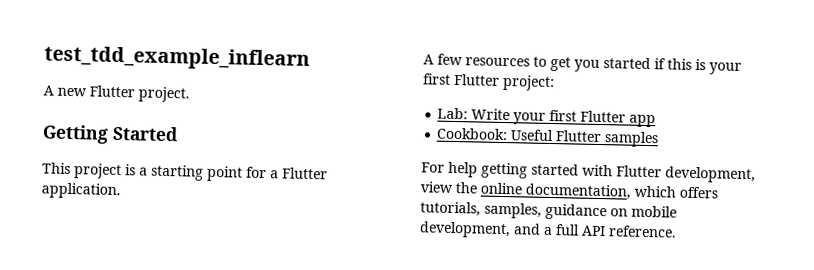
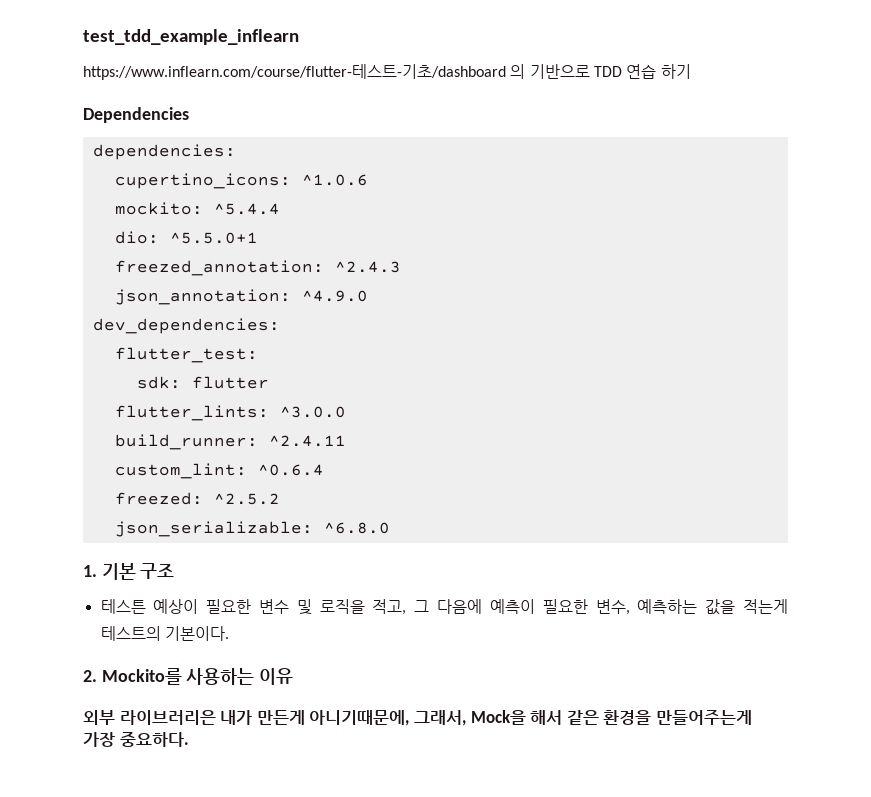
- A new Flutter project.
- Getting Started
- This project is a starting point for a Flutter application.
- A few resources to get you started if this is your first Flutter project:
- Lab: Write your first Flutter app
- Cookbook: Useful Flutter samples
- For help getting started with Flutter development, view the online documentation, which offers tutorials, samples, guidance on mobile development, and a full API reference.
+ https://www.inflearn.com/course/flutter-테스트-기초/dashboard 의 기반으로 TDD 연습 하기
+ Dependencies
+ dependencies:
+ cupertino_icons: ^1.0.6
+ mockito: ^5.4.4
+ dio: ^5.5.0+1
+ freezed_annotation: ^2.4.3
+ json_annotation: ^4.9.0
+ dev_dependencies:
+ flutter_test:
+ sdk: flutter
+ flutter_lints: ^3.0.0
+ build_runner: ^2.4.11
+ custom_lint: ^0.6.4
+ freezed: ^2.5.2
+ json_serializable: ^6.8.0
+ 1. 기본 구조
+ 테스튼 예상이 필요한 변수 및 로직을 적고, 그 다음에 예측이 필요한 변수, 예측하는 값을 적는게 테스트의 기본이다.
+ 2. Mockito를 사용하는 이유
+ 외부 라이브러리은 내가 만든게 아니기때문에, 그래서, Mock을 해서 같은 환경을 만들어주는게 가장 중요하다.

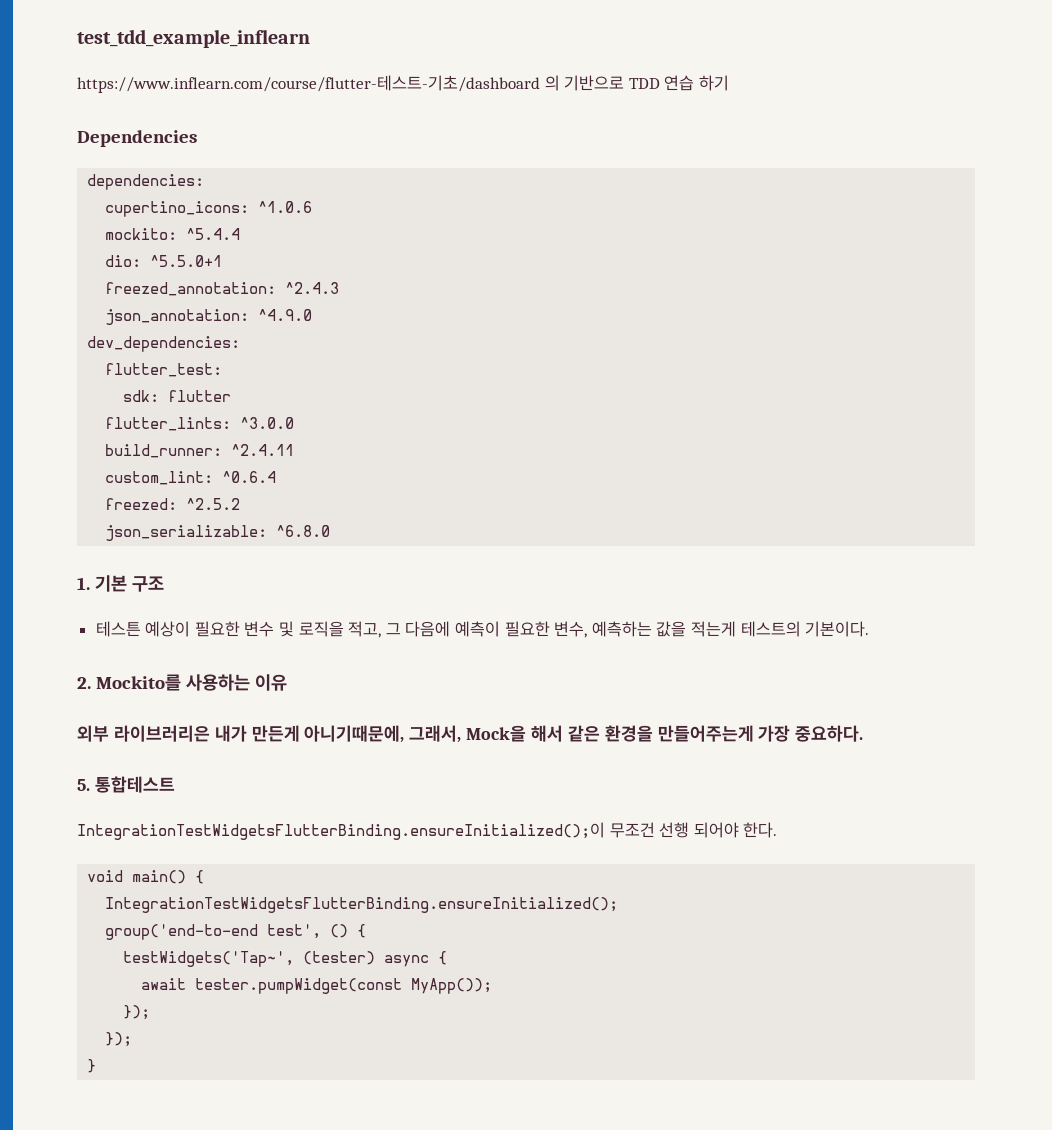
+ 5. 통합테스트
+ IntegrationTestWidgetsFlutterBinding.ensureInitialized();이 무조건 선행 되어야 한다.
+ void main() {
+ IntegrationTestWidgetsFlutterBinding.ensureInitialized();
+ group('end-to-end test', () {
+ testWidgets('Tap~', (tester) async {
+ await tester.pumpWidget(const MyApp());
+ });
+ });
+ }

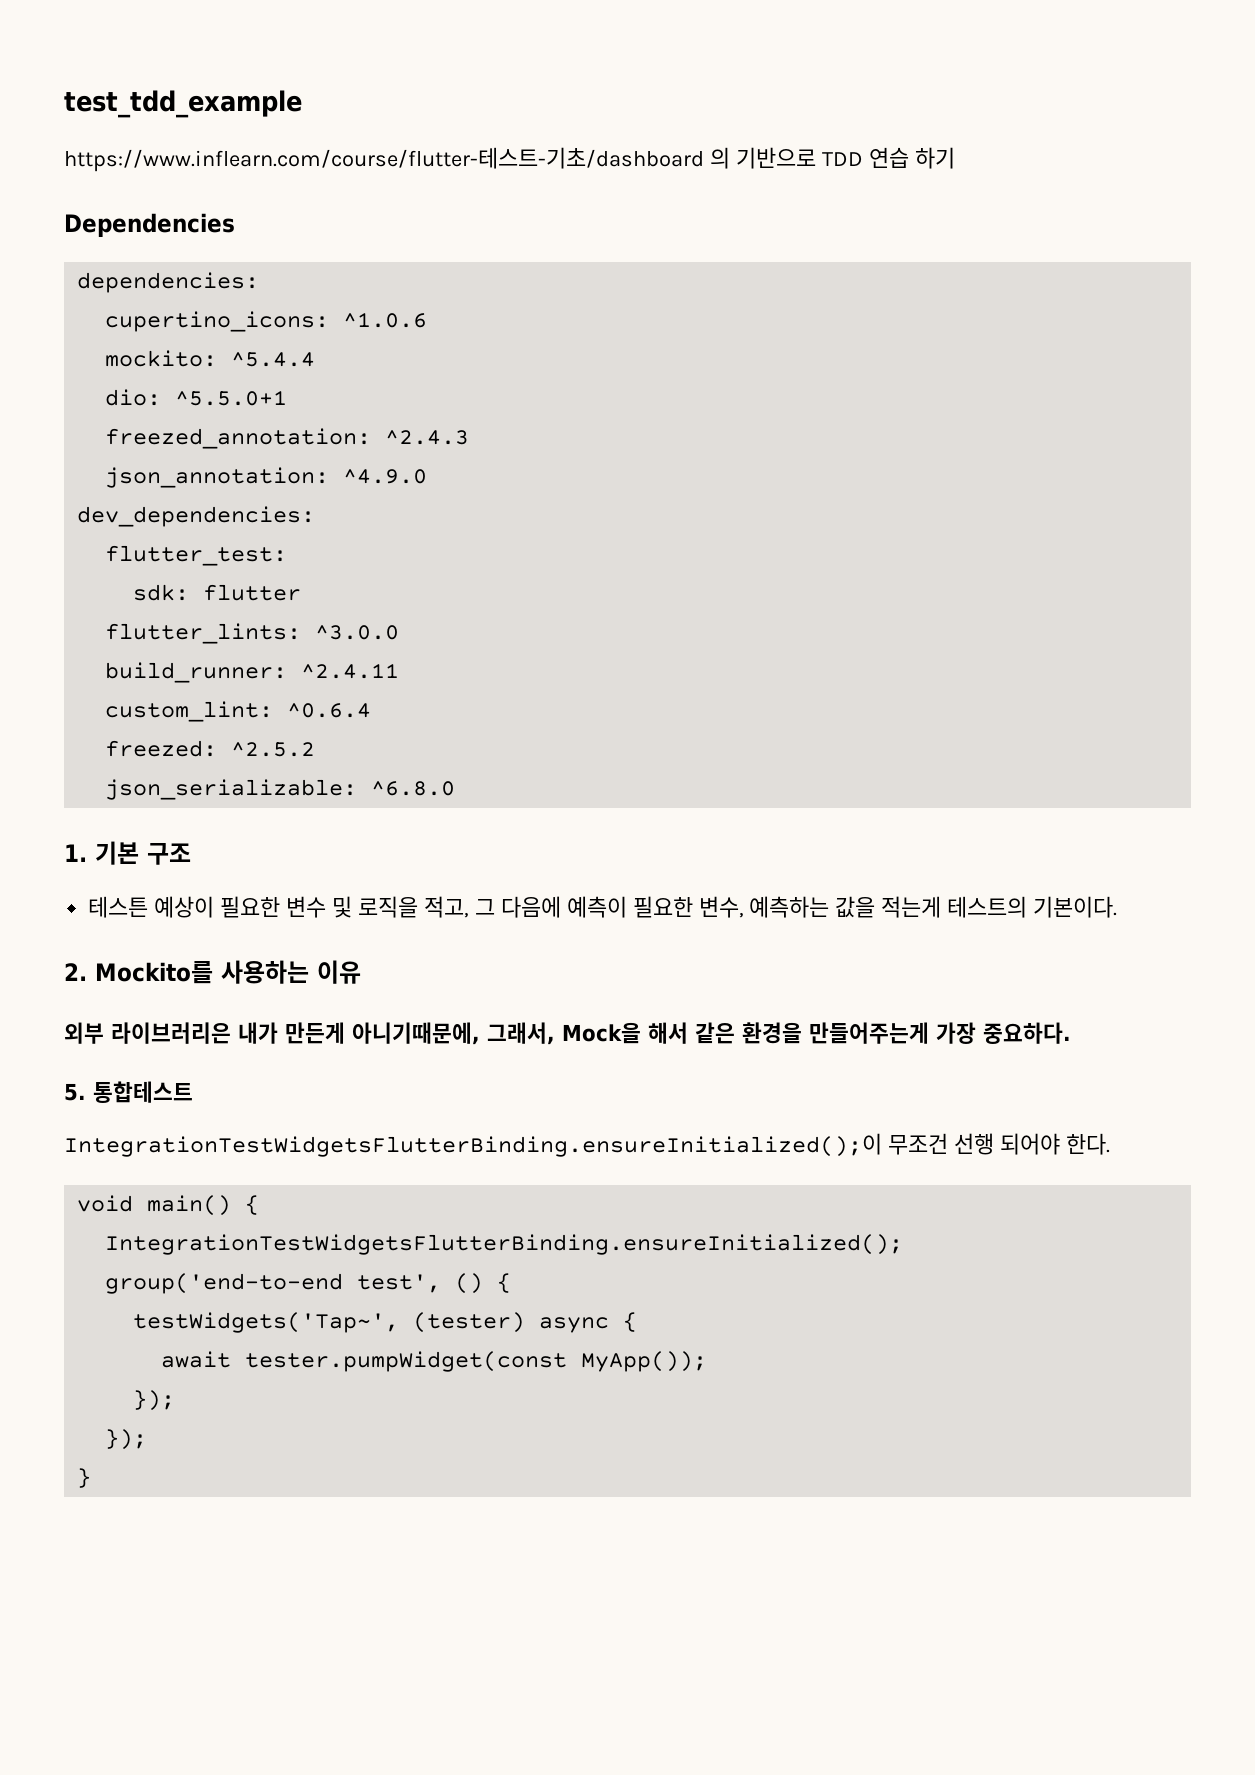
- test_tdd_example_inflearn
+ test_tdd_example

